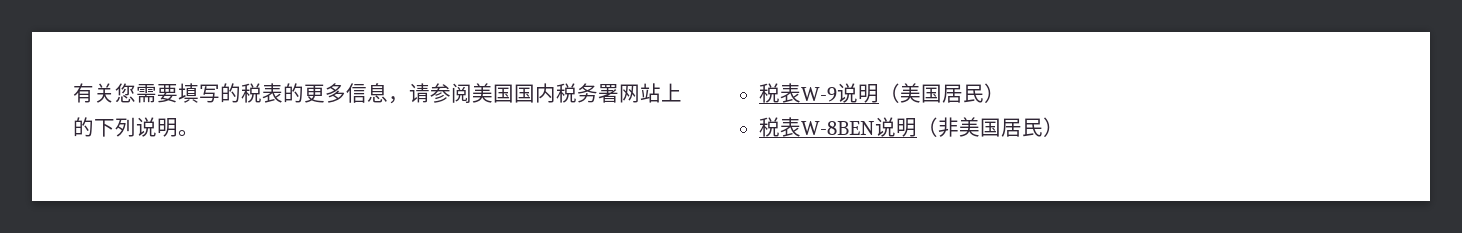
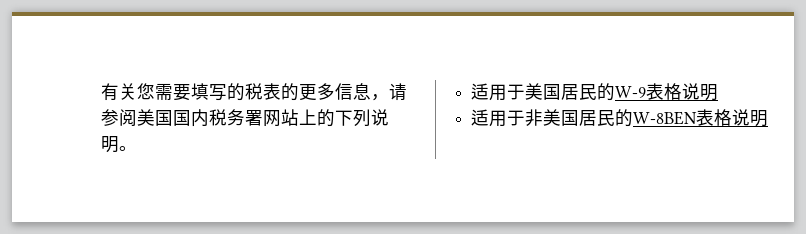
- 税表W-9说明（美国居民）
- 税表W-8BEN说明（非美国居民）
+ 适用于美国居民的W-9表格说明
+ 适用于非美国居民的W-8BEN表格说明

